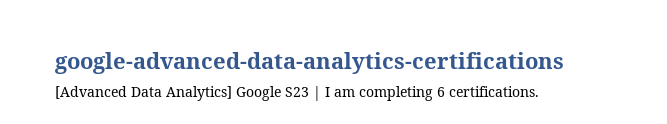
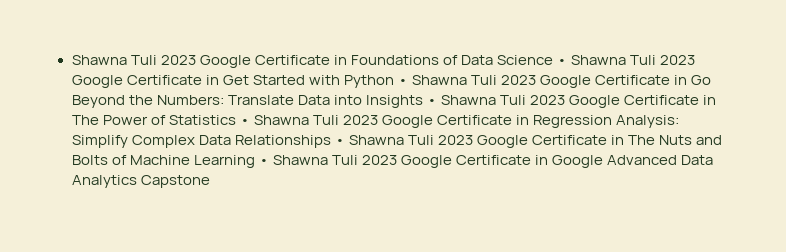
- google-advanced-data-analytics-certifications
- [Advanced Data Analytics] Google S23 | I am completing 6 certifications.
+ Shawna Tuli 2023 Google Certificate in Foundations of Data Science • Shawna Tuli 2023 Google Certificate in Get Started with Python • Shawna Tuli 2023 Google Certificate in Go Beyond the Numbers: Translate Data into Insights • Shawna Tuli 2023 Google Certificate in The Power of Statistics • Shawna Tuli 2023 Google Certificate in Regression Analysis: Simplify Complex Data Relationships • Shawna Tuli 2023 Google Certificate in The Nuts and Bolts of Machine Learning • Shawna Tuli 2023 Google Certificate in Google Advanced Data Analytics Capstone

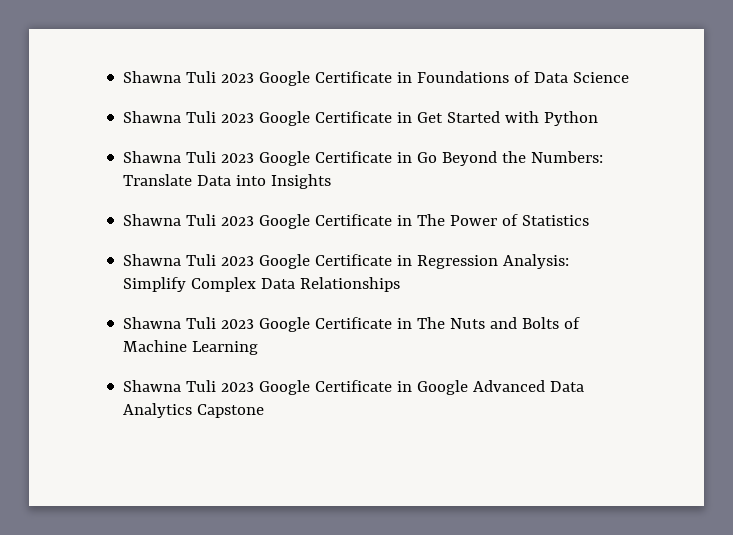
- Shawna Tuli 2023 Google Certificate in Foundations of Data Science • Shawna Tuli 2023 Google Certificate in Get Started with Python • Shawna Tuli 2023 Google Certificate in Go Beyond the Numbers:
+ Shawna Tuli 2023 Google Certificate in Foundations of Data Science
+ Shawna Tuli 2023 Google Certificate in Get Started with Python
+ Shawna Tuli 2023 Google Certificate in Go Beyond the Numbers:
- Translate Data into Insights • Shawna Tuli 2023 Google Certificate in The Power of Statistics • Shawna Tuli 2023 Google Certificate in Regression Analysis:
+ Translate Data into Insights
+ Shawna Tuli 2023 Google Certificate in The Power of Statistics
+ Shawna Tuli 2023 Google Certificate in Regression Analysis:
- Simplify Complex Data Relationships • Shawna Tuli 2023 Google Certificate in The Nuts and Bolts of Machine Learning • Shawna Tuli 2023 Google Certificate in Google Advanced Data Analytics Capstone
+ Simplify Complex Data Relationships
+ Shawna Tuli 2023 Google Certificate in The Nuts and Bolts of Machine Learning
+ Shawna Tuli 2023 Google Certificate in Google Advanced Data Analytics Capstone

